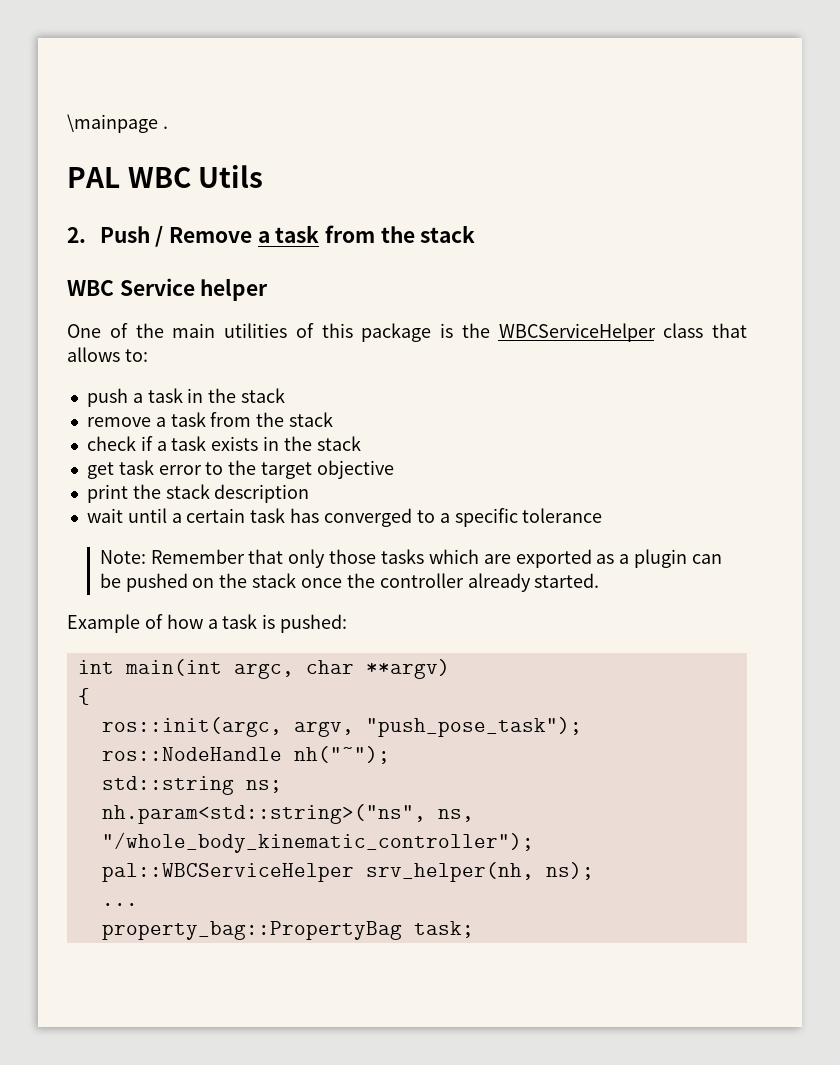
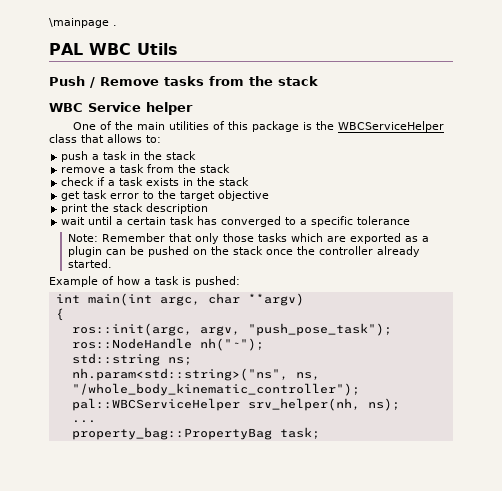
- 2. Push / Remove a task from the stack
+ Push / Remove tasks from the stack

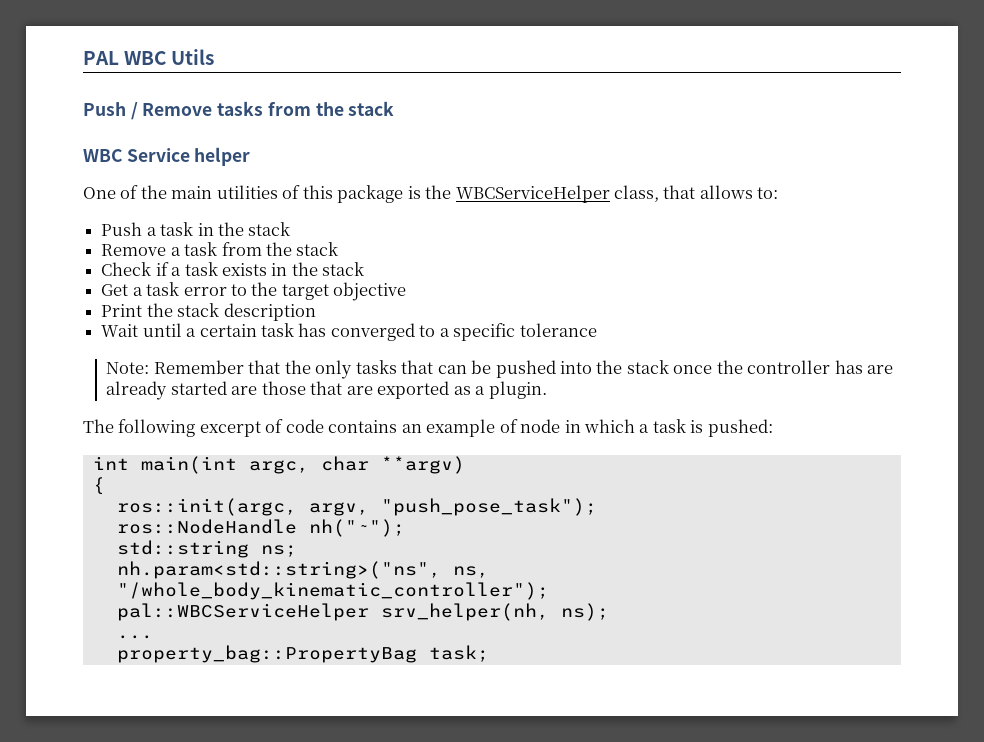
- \mainpage .
- One of the main utilities of this package is the WBCServiceHelper class that allows to:
+ One of the main utilities of this package is the WBCServiceHelper class, that allows to:
- push a task in the stack
+ Push a task in the stack
- remove a task from the stack
+ Remove a task from the stack
- check if a task exists in the stack
+ Check if a task exists in the stack
- get task error to the target objective
+ Get a task error to the target objective
- print the stack description
+ Print the stack description
- wait until a certain task has converged to a specific tolerance
+ Wait until a certain task has converged to a specific tolerance
- Note: Remember that only those tasks which are exported as a plugin can be pushed on the stack once the controller already started.
- Example of how a task is pushed:
+ Note: Remember that the only tasks that can be pushed into the stack once the controller has are already started are those that are exported as a plugin.
+ The following excerpt of code contains an example of node in which a task is pushed:

